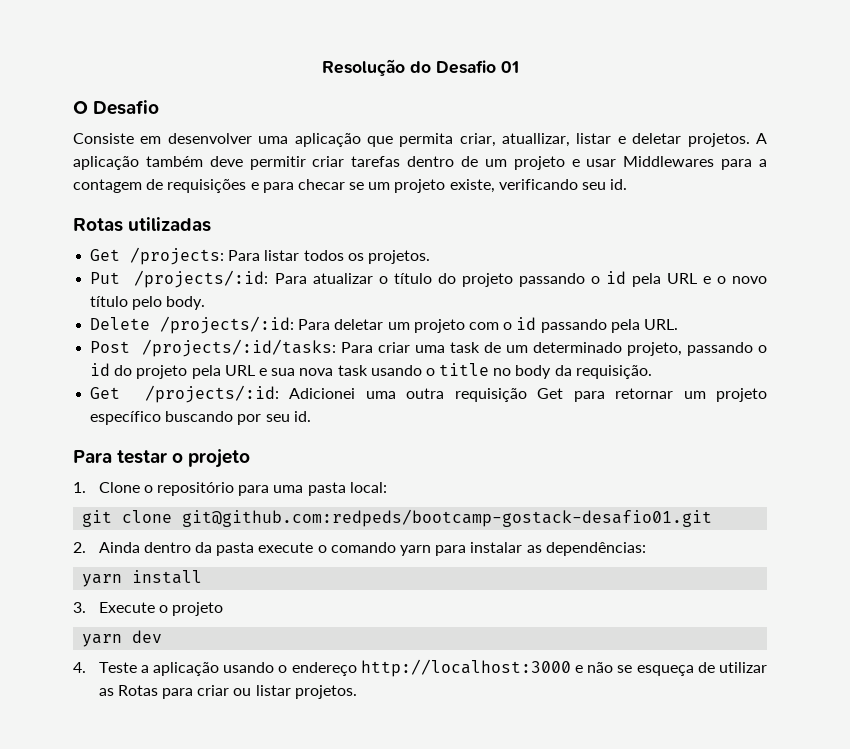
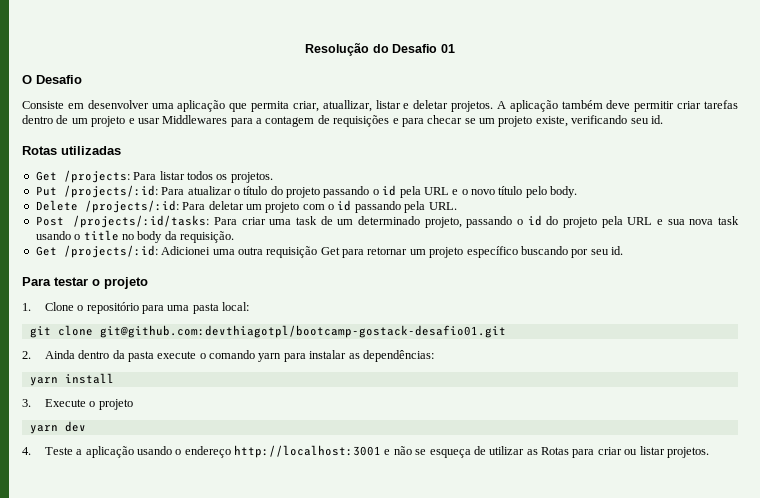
- git clone git@github.com:redpeds/bootcamp-gostack-desafio01.git
+ git clone git@github.com:devthiagotpl/bootcamp-gostack-desafio01.git
- 4. Teste a aplicação usando o endereço http://localhost:3000 e não se esqueça de utilizar as Rotas para criar ou listar projetos.
+ 4. Teste a aplicação usando o endereço http://localhost:3001 e não se esqueça de utilizar as Rotas para criar ou listar projetos.

